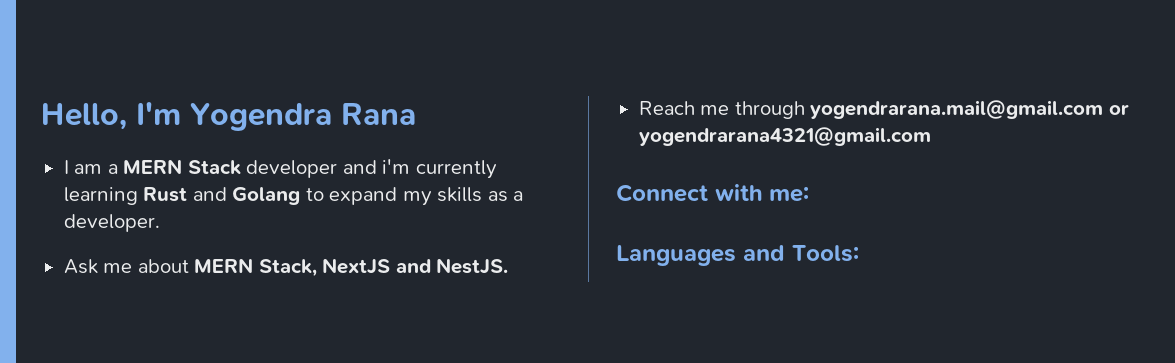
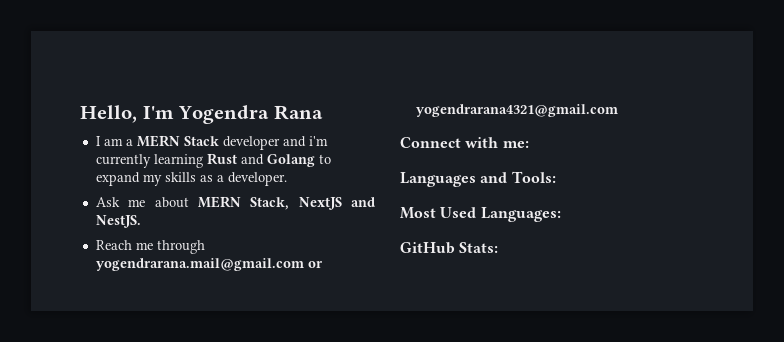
+ Most Used Languages:
+ GitHub Stats:

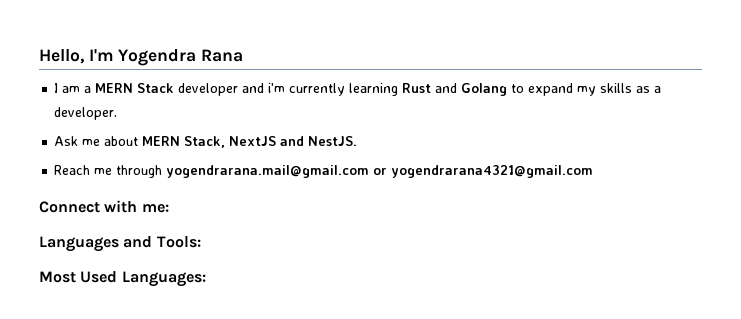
- GitHub Stats:

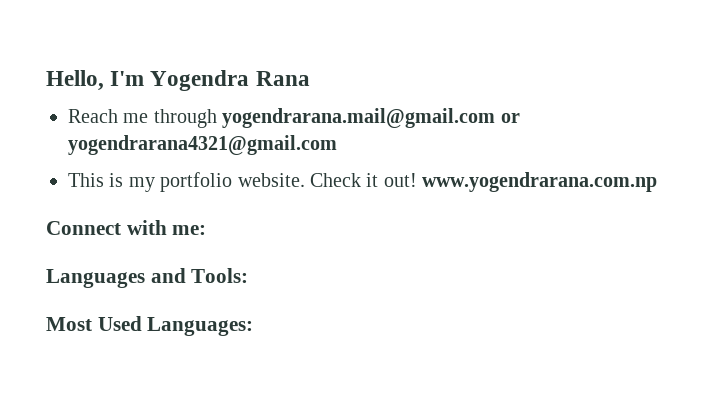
- I am a MERN Stack developer and i'm currently learning Rust and Golang to expand my skills as a developer.
- Ask me about MERN Stack, NextJS and NestJS.
+ This is my portfolio website. Check it out! www.yogendrarana.com.np

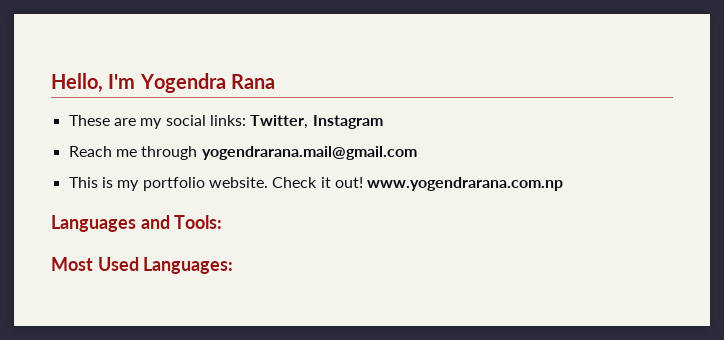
+ These are my social links: Twitter, Instagram
- Reach me through yogendrarana.mail@gmail.com or yogendrarana4321@gmail.com
+ Reach me through yogendrarana.mail@gmail.com
- Connect with me:

